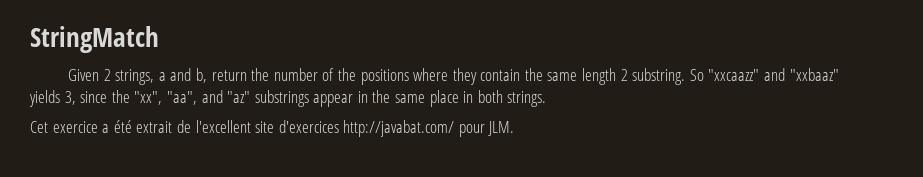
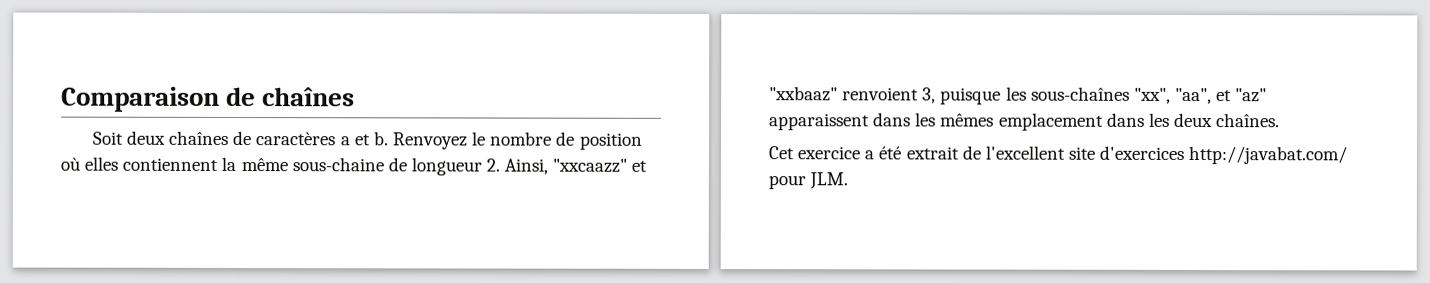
- StringMatch
- Given 2 strings, a and b, return the number of the positions where they contain the same length 2 substring. So "xxcaazz" and "xxbaaz" yields 3, since the "xx", "aa", and "az" substrings appear in the same place in both strings.
+ Comparaison de chaînes
+ Soit deux chaînes de caractères a et b. Renvoyez le nombre de position où elles contiennent la même sous-chaine de longueur 2. Ainsi, "xxcaazz" et "xxbaaz" renvoient 3, puisque les sous-chaînes "xx", "aa", et "az" apparaissent dans les mêmes emplacement dans les deux chaînes.

